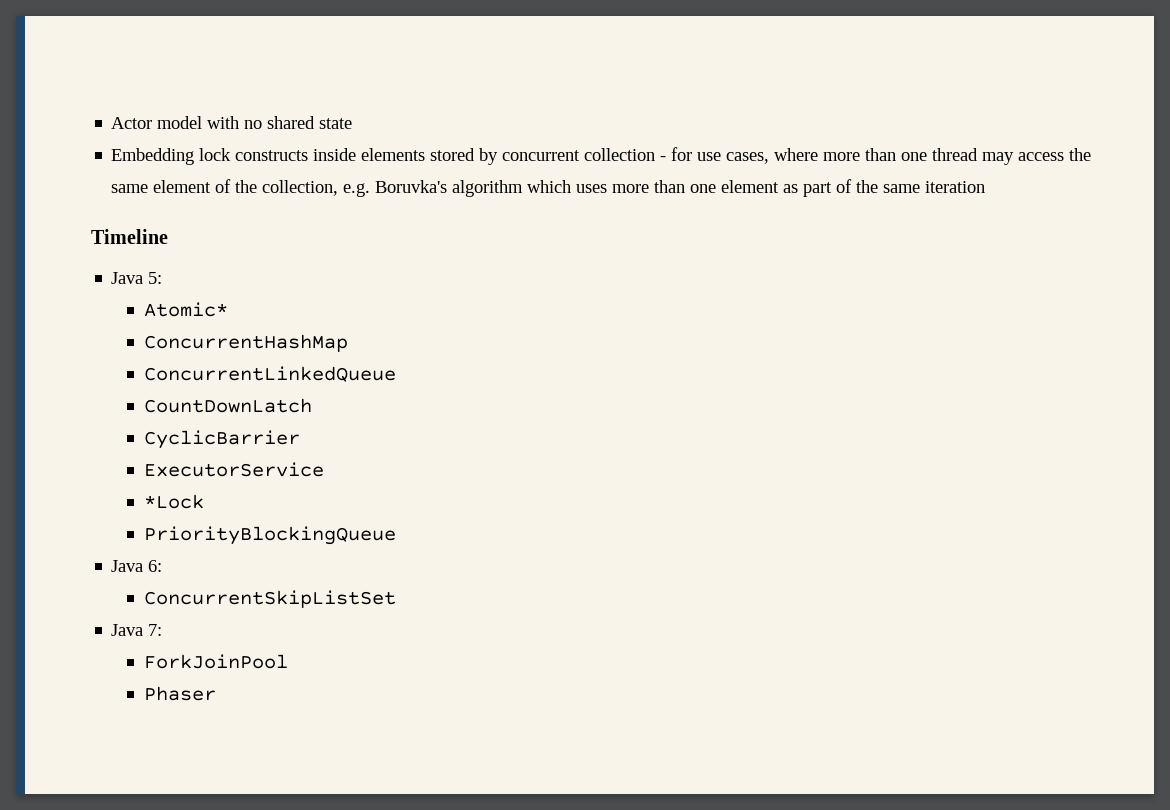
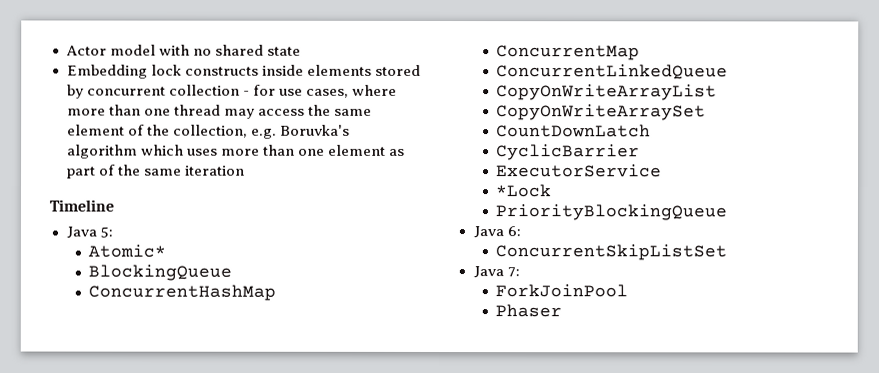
+ BlockingQueue
+ ConcurrentMap
+ CopyOnWriteArrayList
+ CopyOnWriteArraySet

